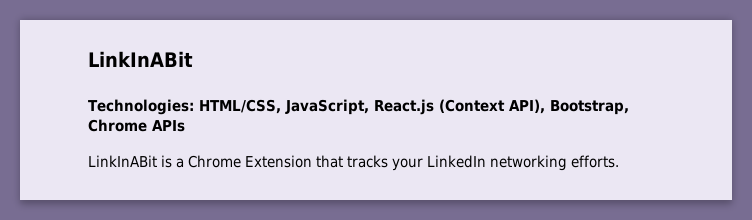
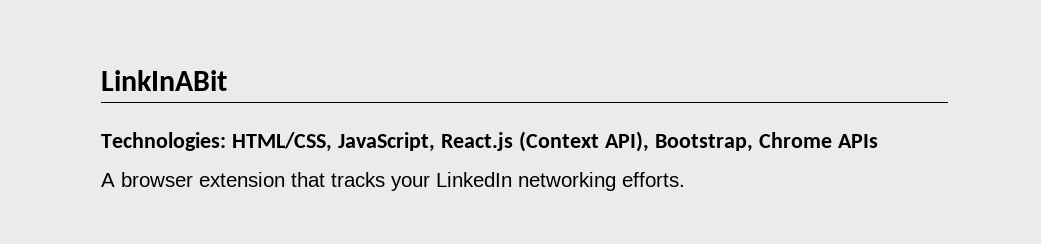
- LinkInABit is a Chrome Extension that tracks your LinkedIn networking efforts.
+ A browser extension that tracks your LinkedIn networking efforts.

